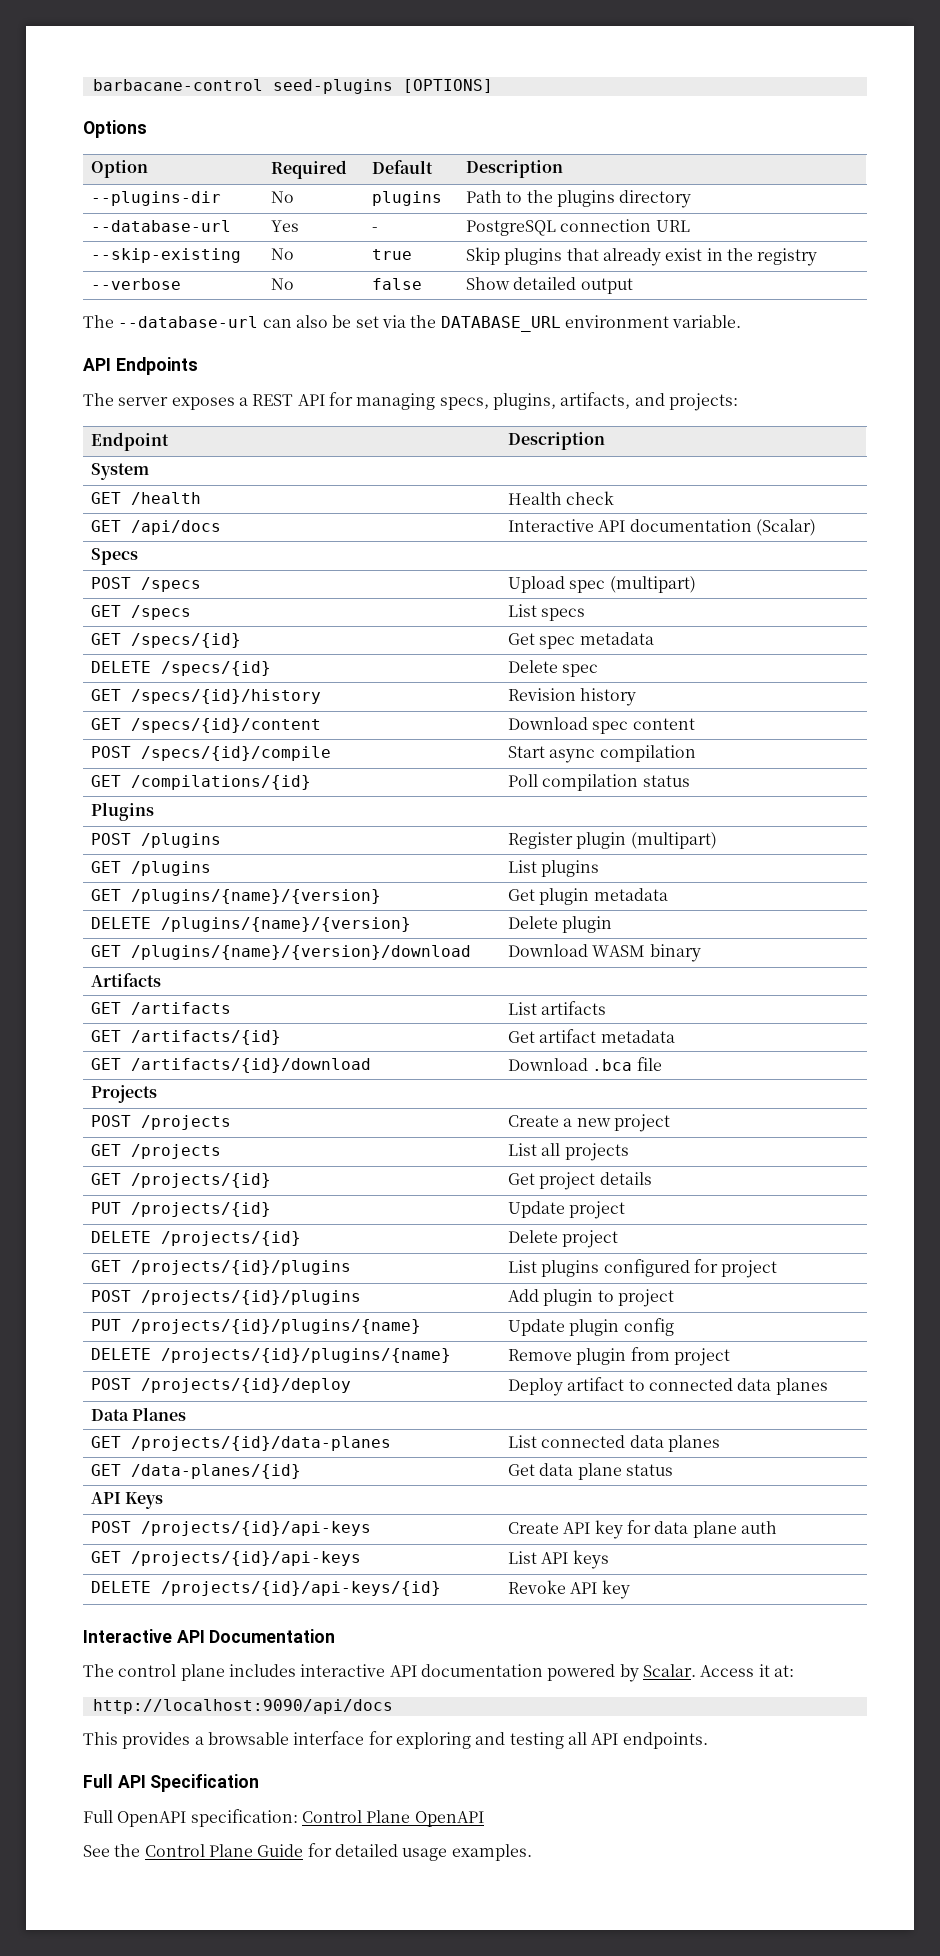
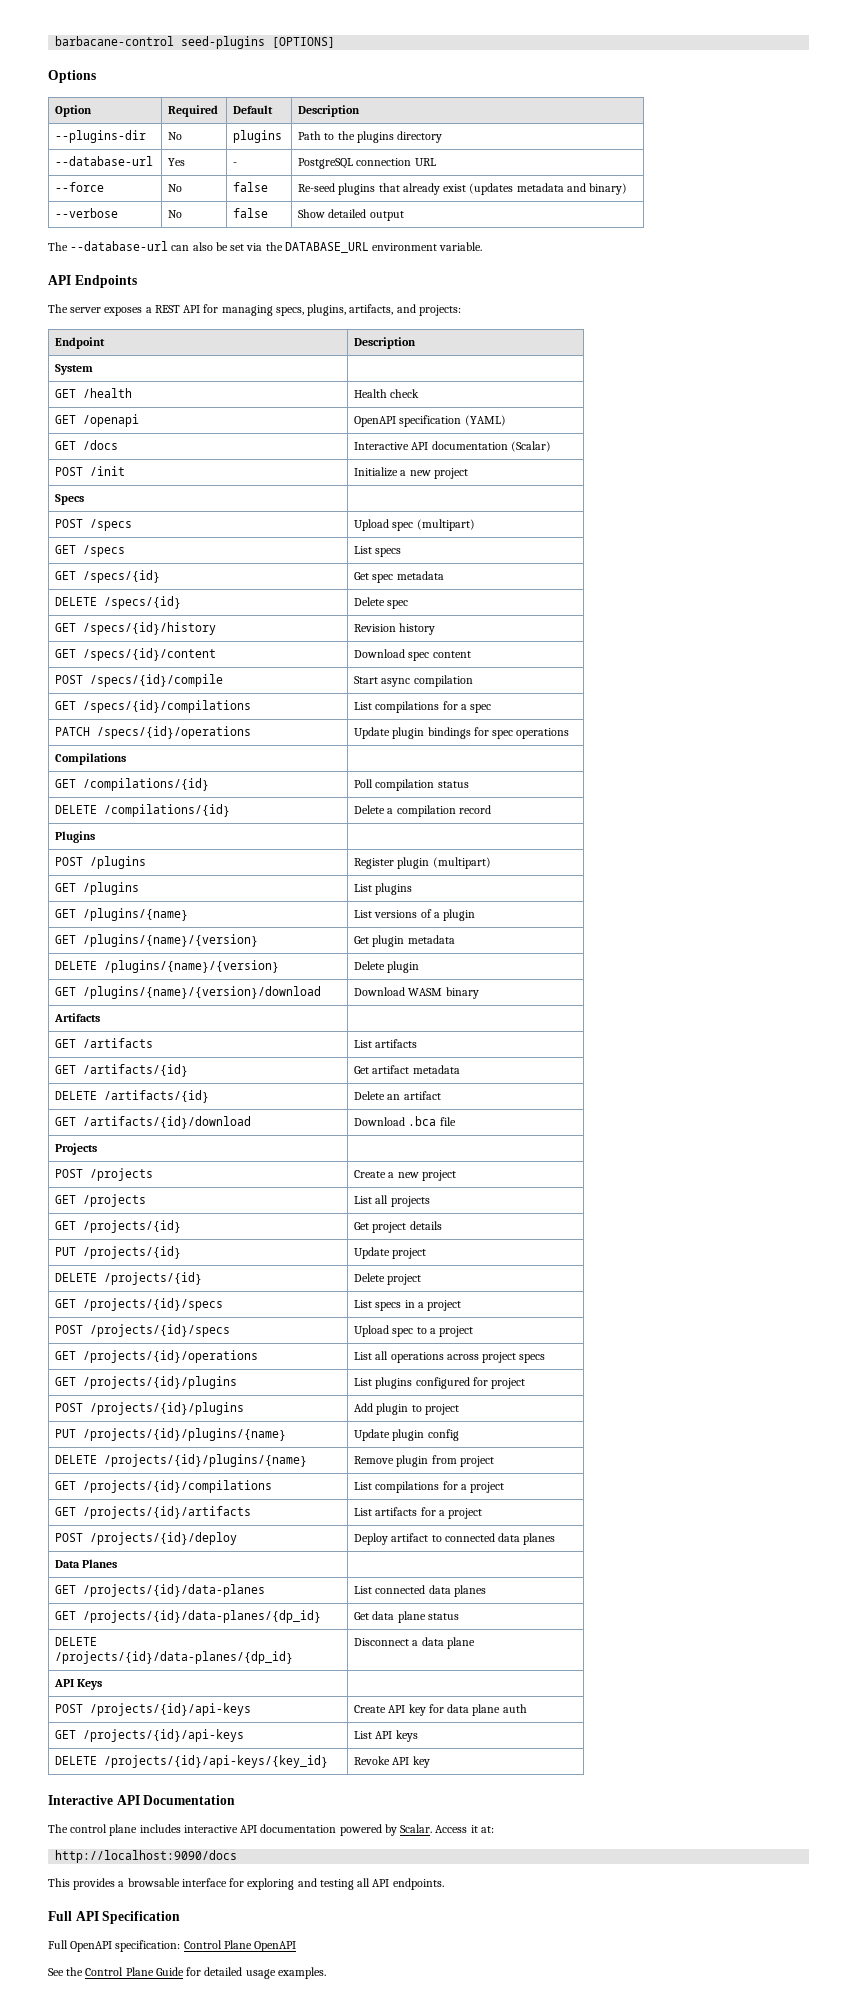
- --skip-existing | No | true | Skip plugins that already exist in the registry
+ --force | No | false | Re-seed plugins that already exist (updates metadata and binary)
- GET /api/docs | Interactive API documentation (Scalar)
+ GET /openapi | OpenAPI specification (YAML)
+ GET /docs | Interactive API documentation (Scalar)
+ POST /init | Initialize a new project
+ GET /specs/{id}/compilations | List compilations for a spec
+ PATCH /specs/{id}/operations | Update plugin bindings for spec operations
+ Compilations |
+ DELETE /compilations/{id} | Delete a compilation record
+ GET /plugins/{name} | List versions of a plugin
+ DELETE /artifacts/{id} | Delete an artifact
+ GET /projects/{id}/specs | List specs in a project
+ POST /projects/{id}/specs | Upload spec to a project
+ GET /projects/{id}/operations | List all operations across project specs
+ GET /projects/{id}/compilations | List compilations for a project
+ GET /projects/{id}/artifacts | List artifacts for a project
- GET /data-planes/{id} | Get data plane status
+ GET /projects/{id}/data-planes/{dp_id} | Get data plane status
+ DELETE /projects/{id}/data-planes/{dp_id} | Disconnect a data plane
- DELETE /projects/{id}/api-keys/{id} | Revoke API key
+ DELETE /projects/{id}/api-keys/{key_id} | Revoke API key
- http://localhost:9090/api/docs
+ http://localhost:9090/docs

